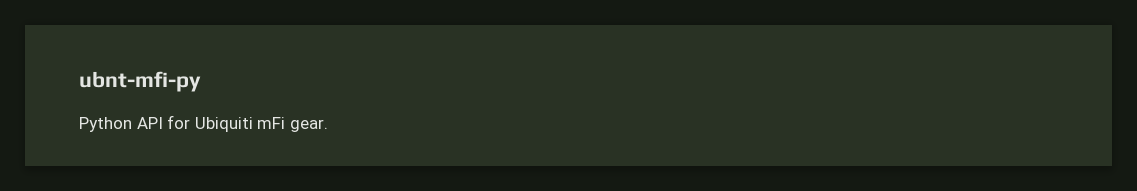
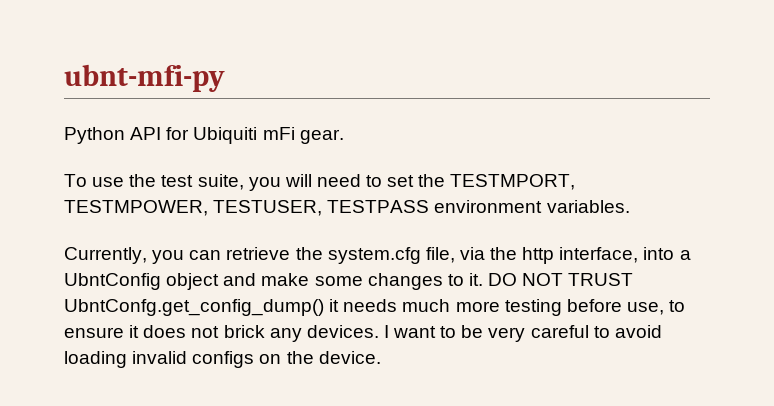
+ To use the test suite, you will need to set the TESTMPORT, TESTMPOWER, TESTUSER, TESTPASS environment variables.
+ Currently, you can retrieve the system.cfg file, via the http interface, into a UbntConfig object and make some changes to it. DO NOT TRUST UbntConfg.get_config_dump() it needs much more testing before use, to ensure it does not brick any devices. I want to be very careful to avoid loading invalid configs on the device.

